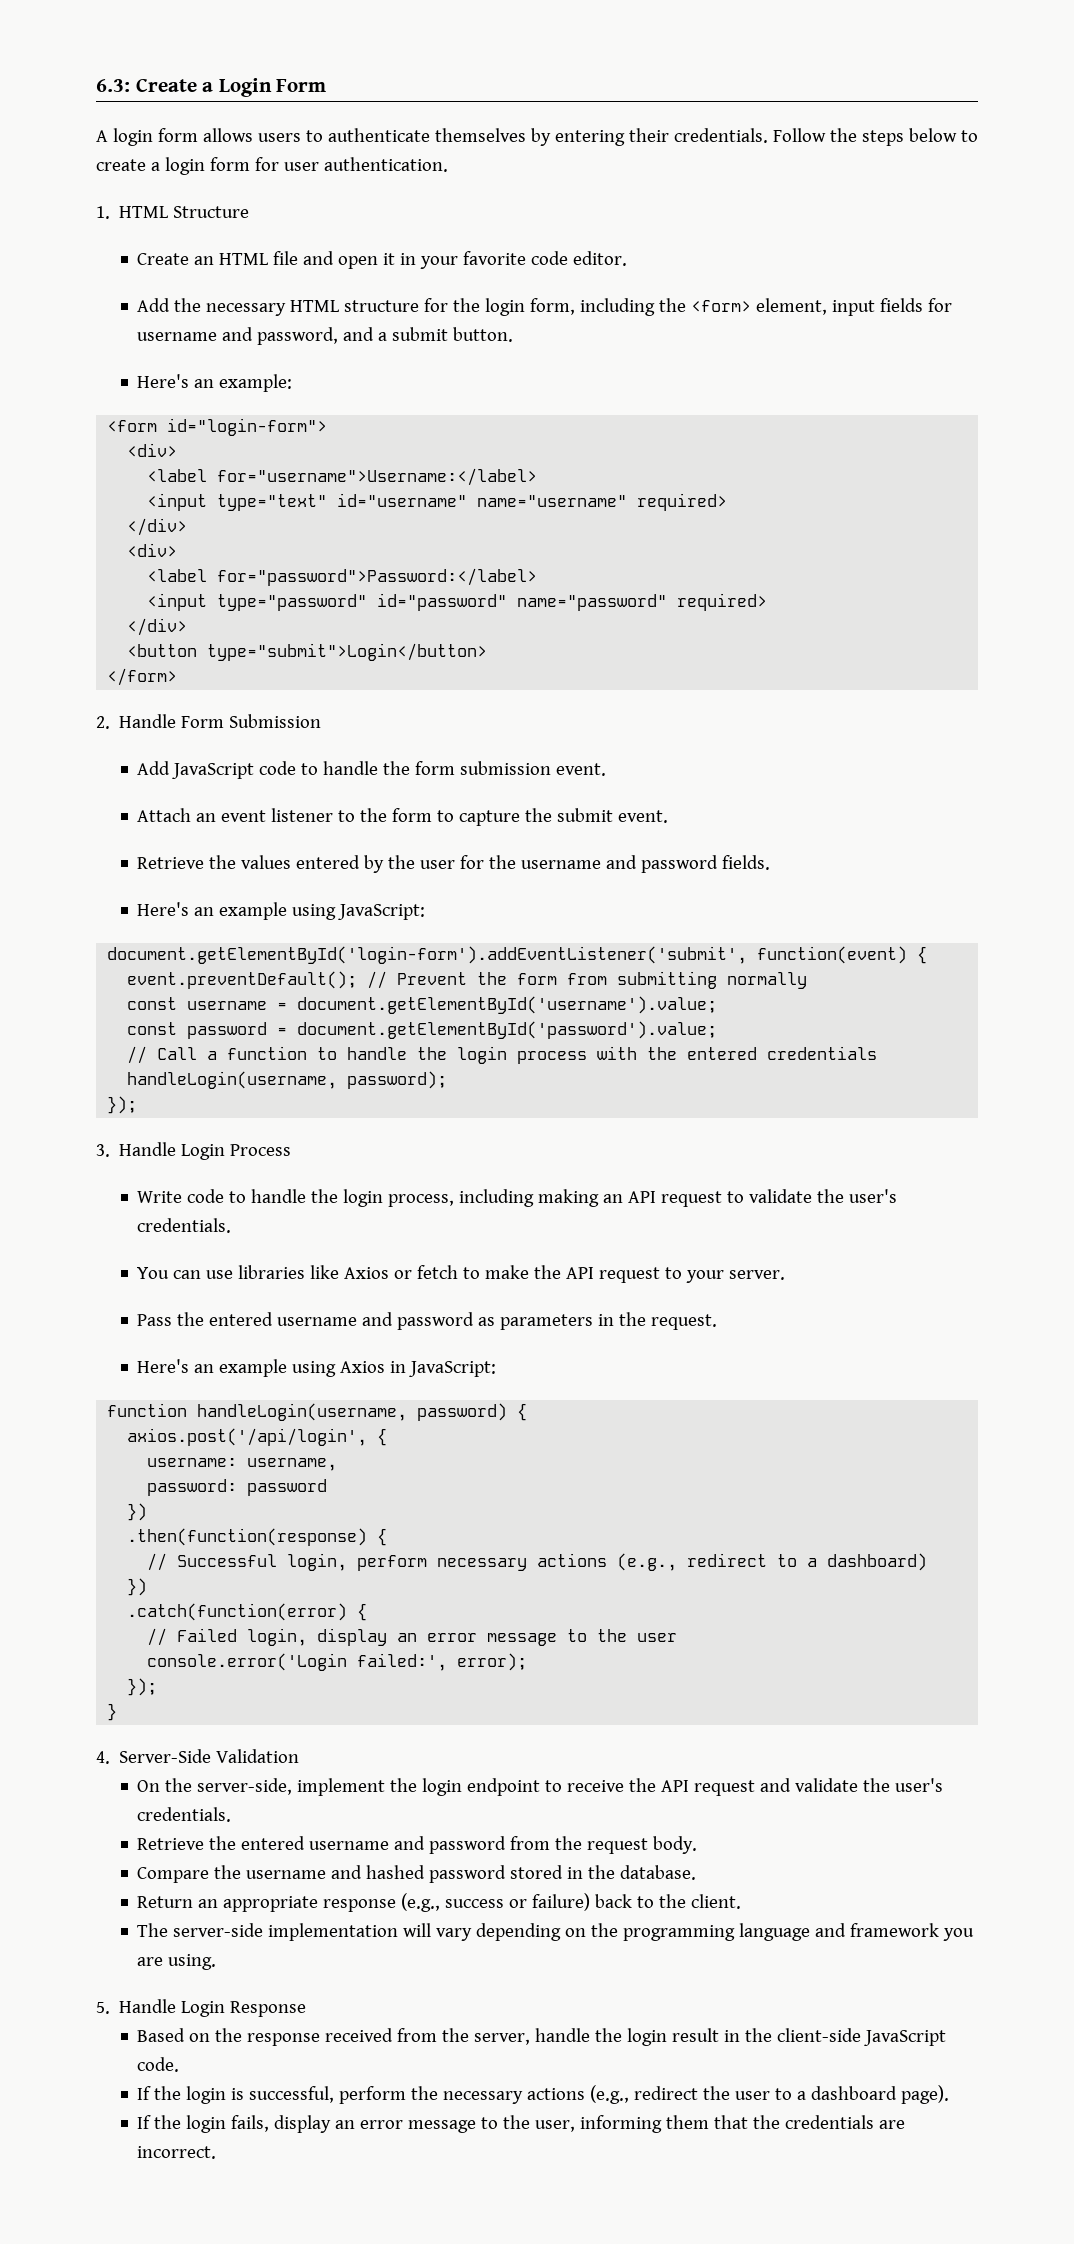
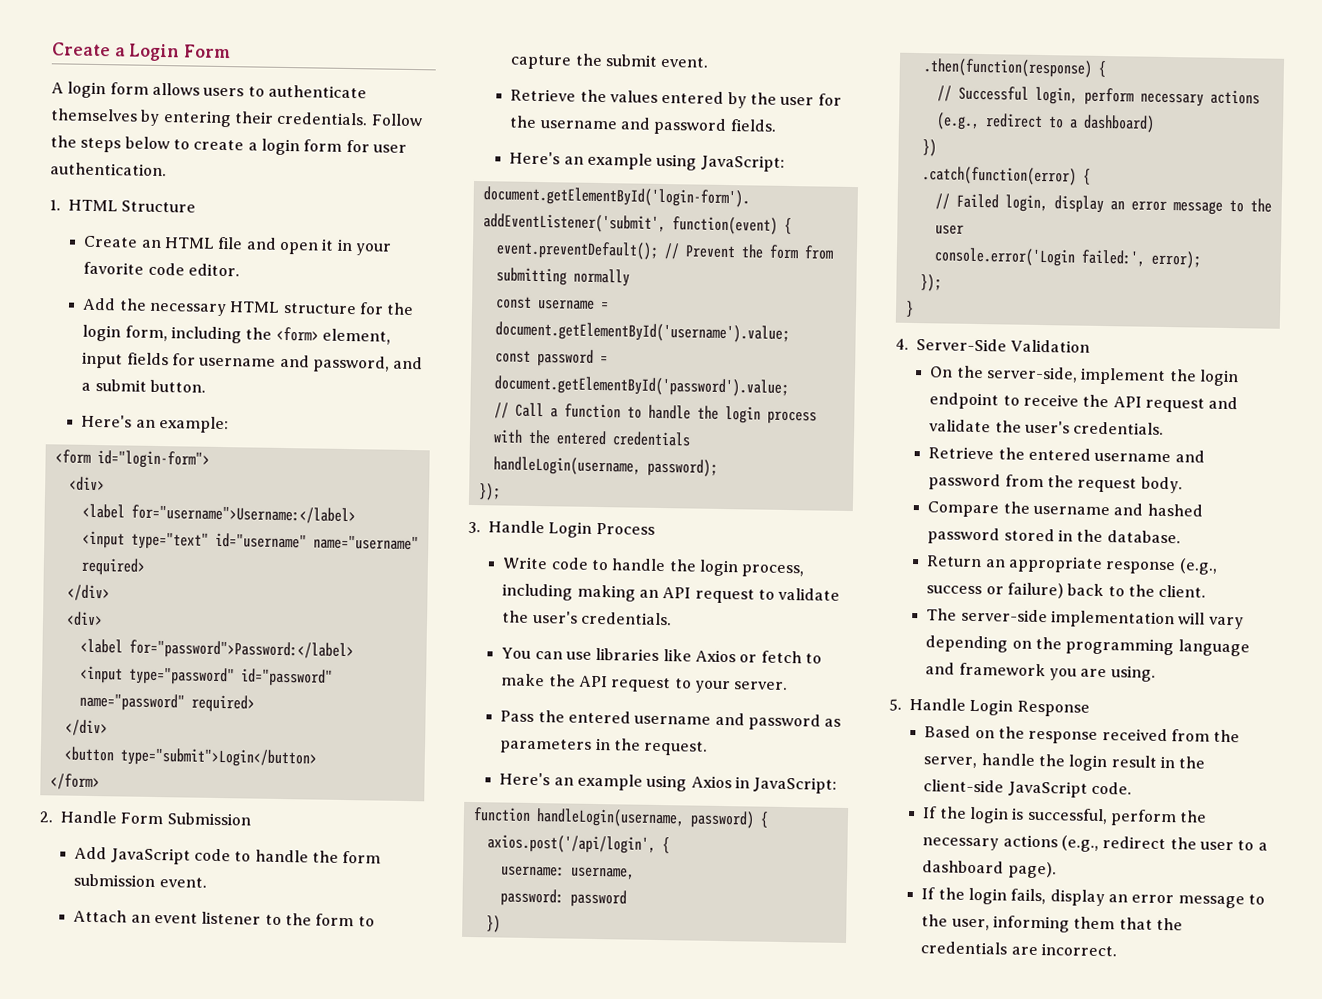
- 6.3: Create a Login Form
+ Create a Login Form

